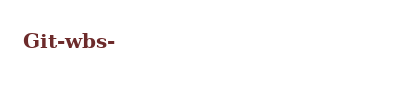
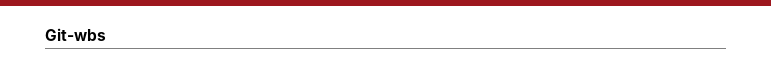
- Git-wbs-
+ Git-wbs

